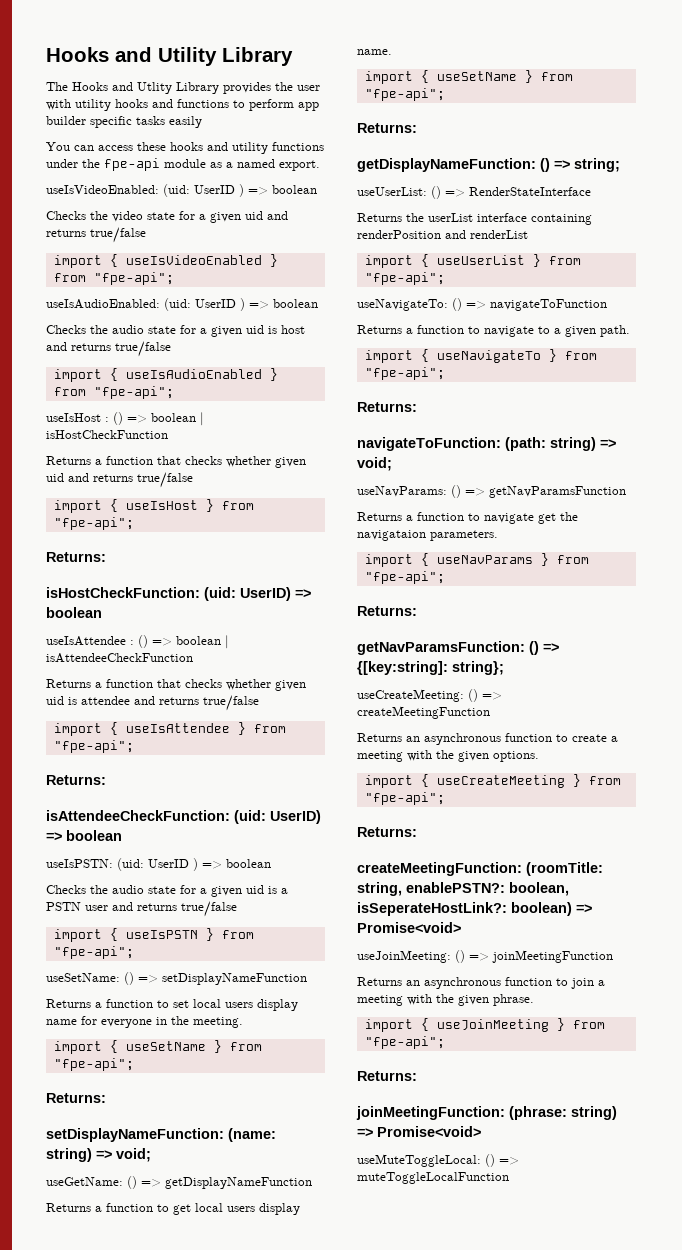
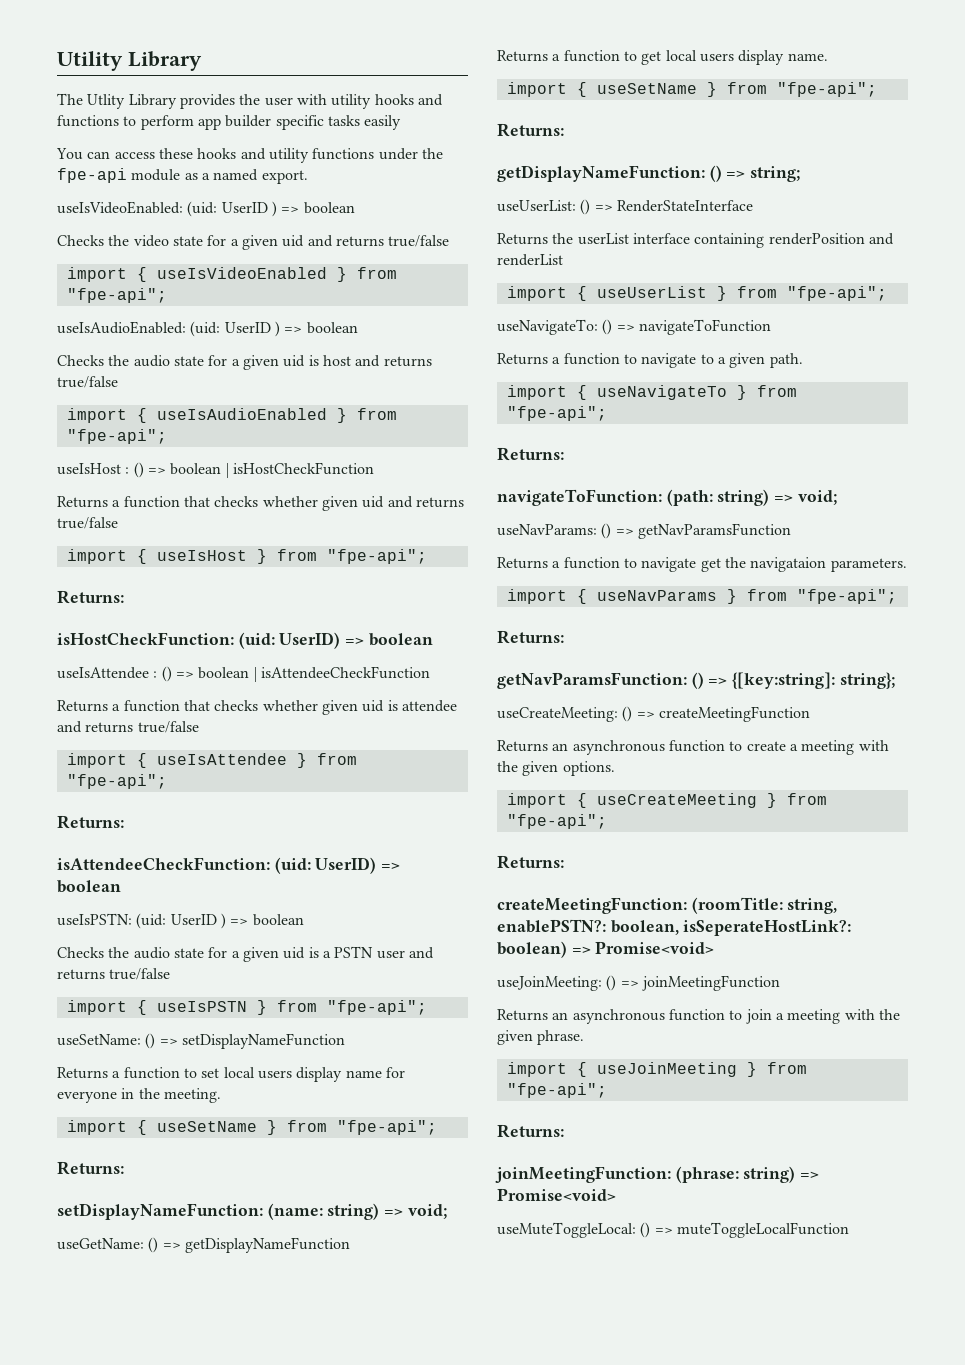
- Hooks and Utility Library
+ Utility Library
- The Hooks and Utlity Library provides the user with utility hooks and functions to perform app builder specific tasks easily
+ The Utlity Library provides the user with utility hooks and functions to perform app builder specific tasks easily

